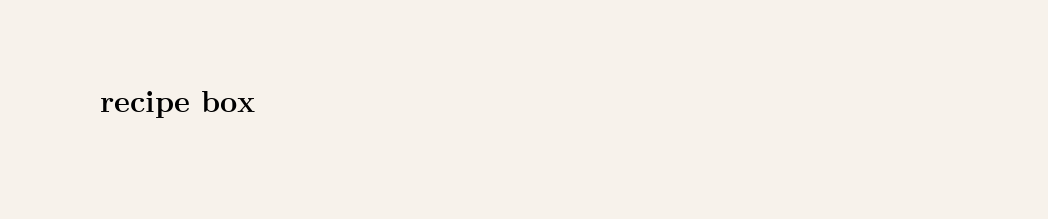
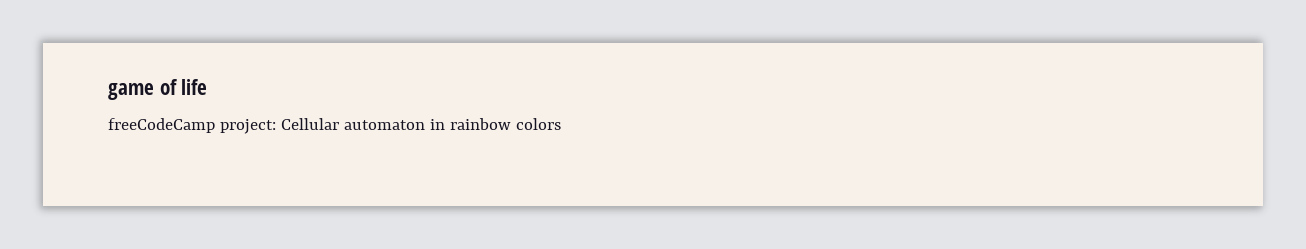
- recipe box
+ game of life
+ freeCodeCamp project: Cellular automaton in rainbow colors

